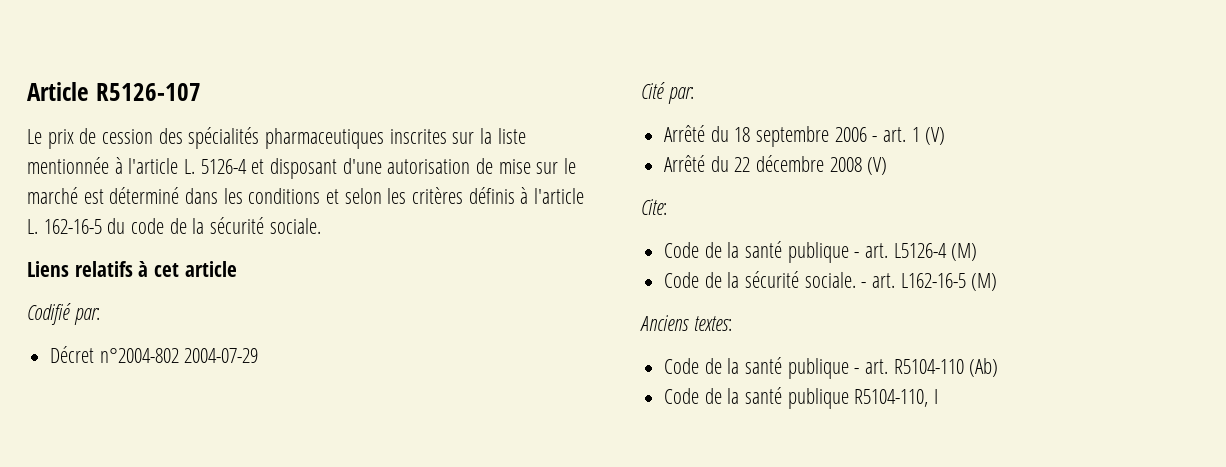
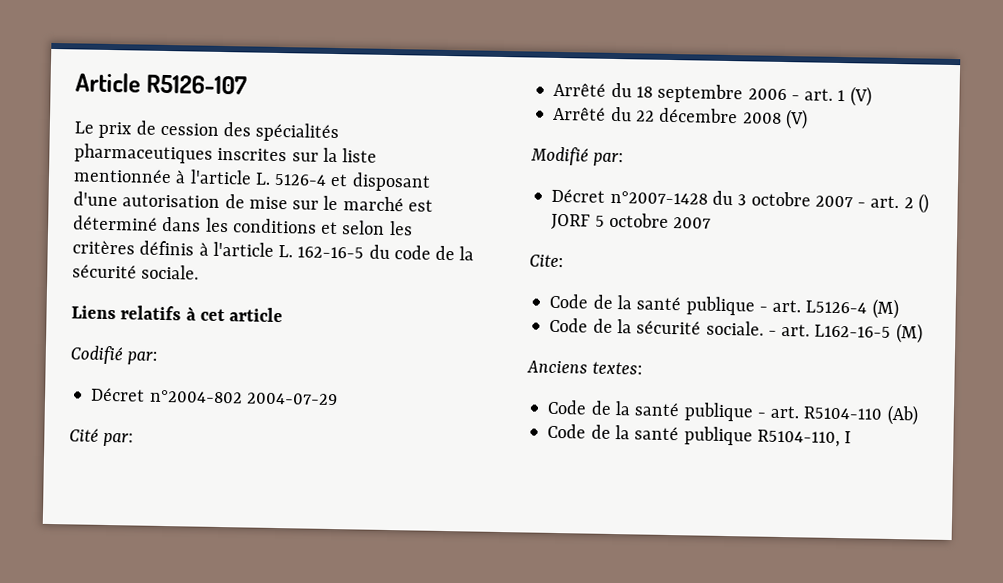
+ Modifié par:
+ Décret n°2007-1428 du 3 octobre 2007 - art. 2 () JORF 5 octobre 2007

